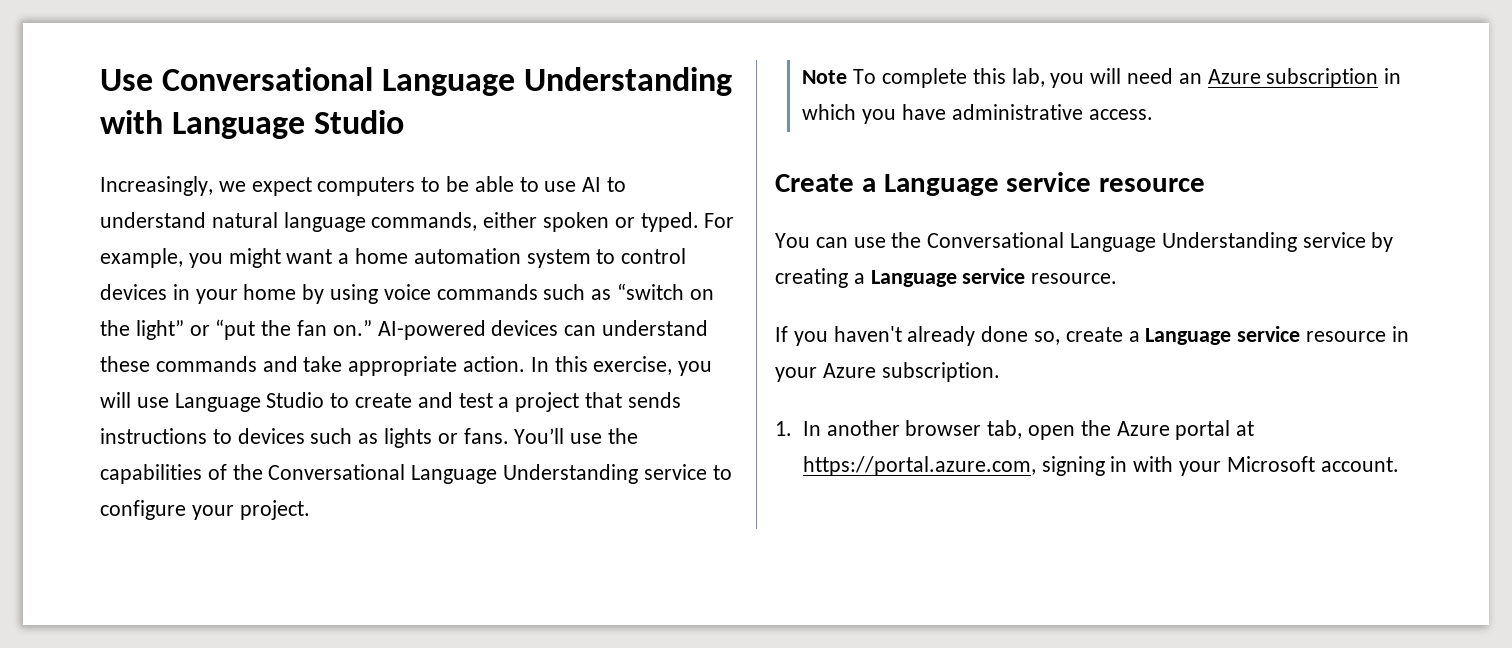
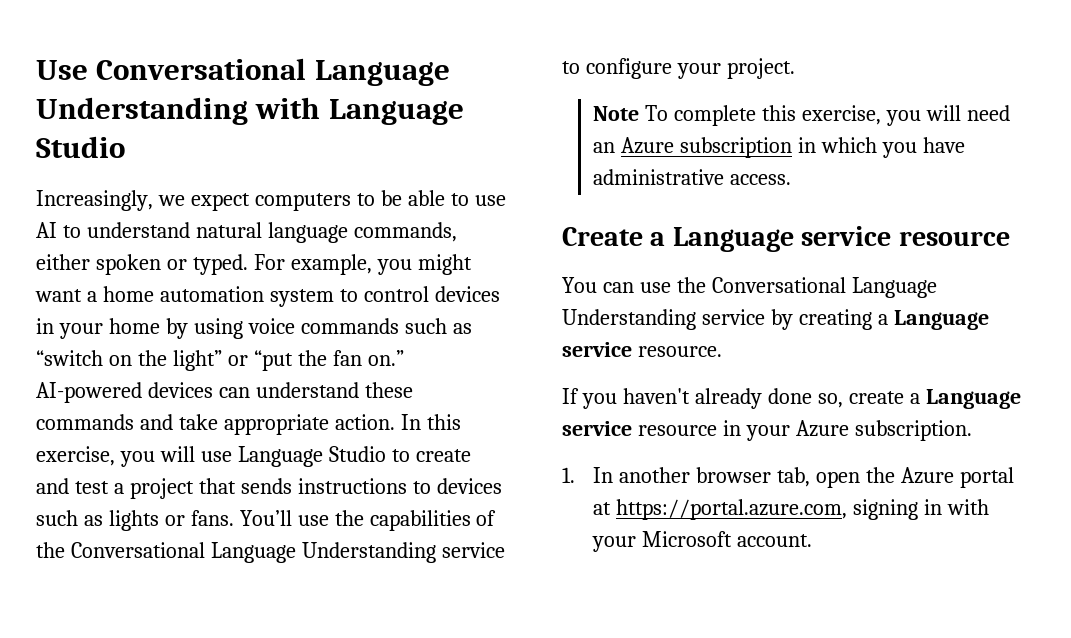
- Note To complete this lab, you will need an Azure subscription in which you have administrative access.
+ Note To complete this exercise, you will need an Azure subscription in which you have administrative access.

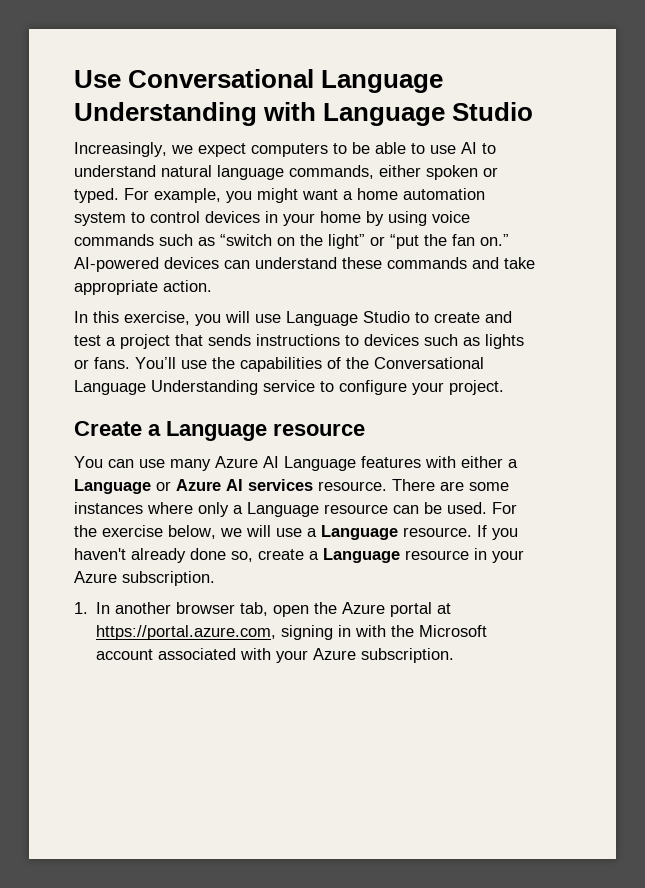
- AI-powered devices can understand these commands and take appropriate action. In this exercise, you will use Language Studio to create and test a project that sends instructions to devices such as lights or fans.
+ AI-powered devices can understand these commands and take appropriate action.
+ In this exercise, you will use Language Studio to create and test a project that sends instructions to devices such as lights or fans.
- Note To complete this exercise, you will need an Azure subscription in which you have administrative access.
- Create a Language service resource
+ Create a Language resource
- You can use the Conversational Language Understanding service by creating a Language service resource.
- If you haven't already done so, create a Language service resource in your Azure subscription.
+ You can use many Azure AI Language features with either a Language or Azure AI services resource. There are some instances where only a Language resource can be used. For the exercise below, we will use a Language resource. If you haven't already done so, create a Language resource in your Azure subscription.
- 1. In another browser tab, open the Azure portal at https://portal.azure.com, signing in with your Microsoft account.
+ 1. In another browser tab, open the Azure portal at https://portal.azure.com, signing in with the Microsoft account associated with your Azure subscription.

